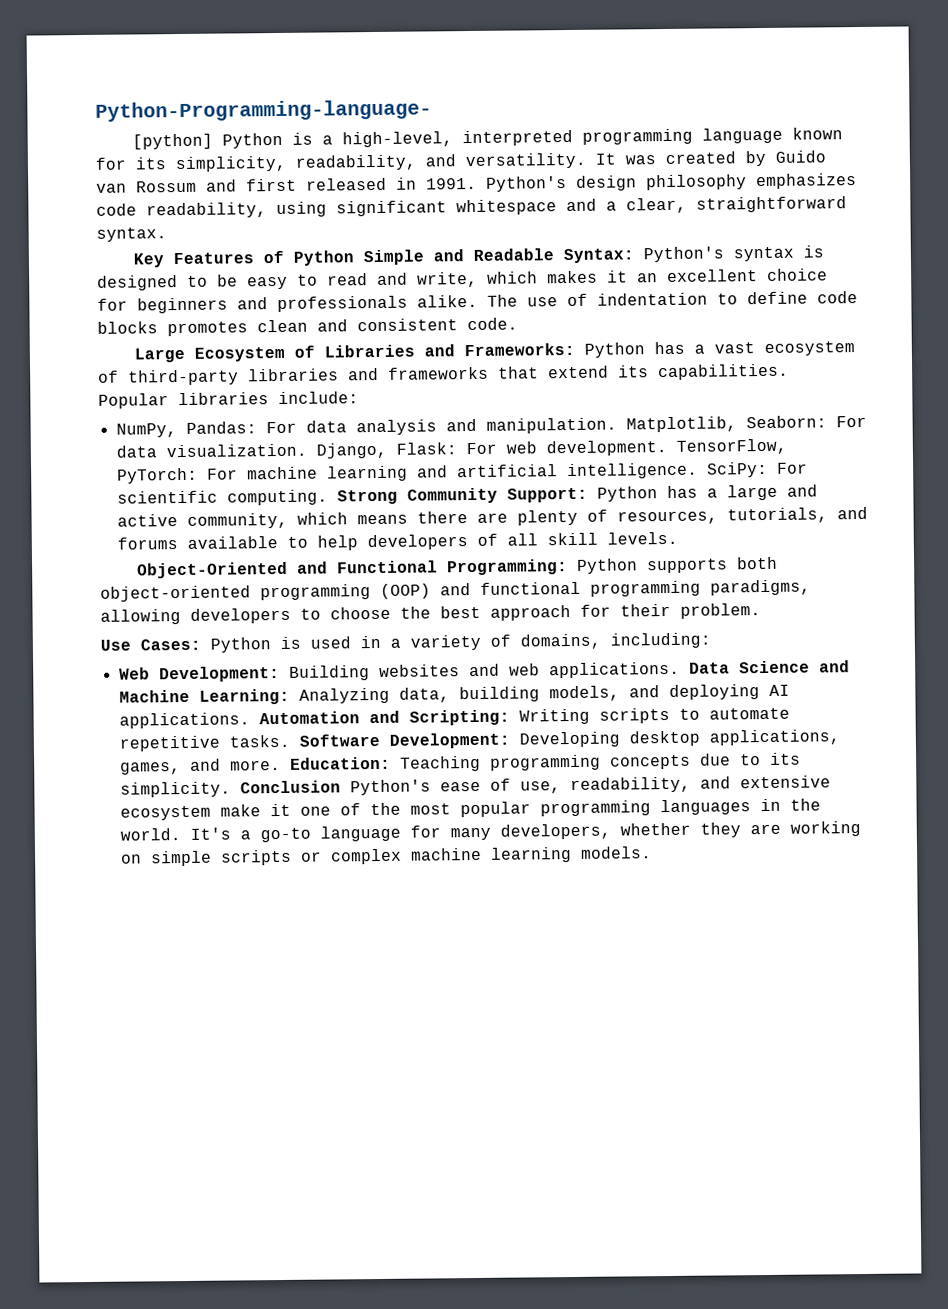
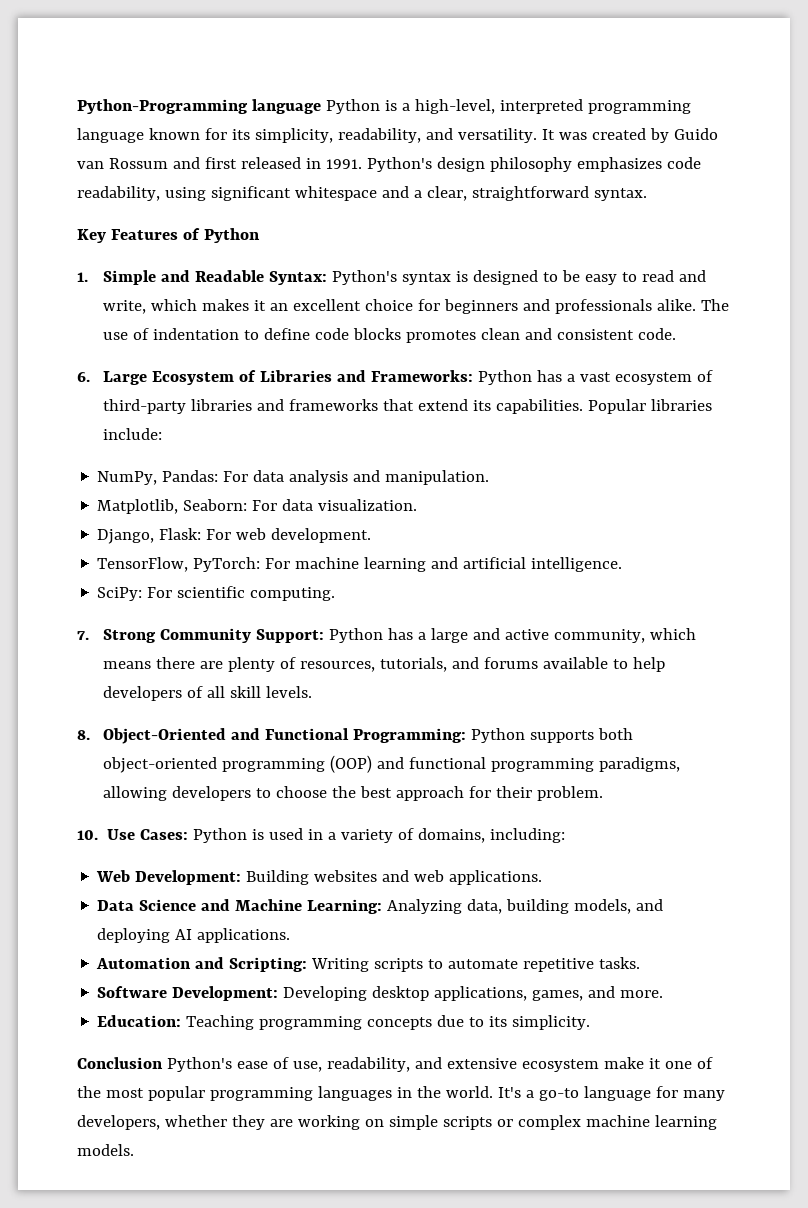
- Python-Programming-language-
- [python] Python is a high-level, interpreted programming language known for its simplicity, readability, and versatility.
+ Python-Programming language Python is a high-level, interpreted programming language known for its simplicity, readability, and versatility.
- Key Features of Python Simple and Readable Syntax: Python's syntax is designed to be easy to read and write, which makes it an excellent choice for beginners and professionals alike.
+ Key Features of Python
+ 1. Simple and Readable Syntax: Python's syntax is designed to be easy to read and write, which makes it an excellent choice for beginners and professionals alike.
- Large Ecosystem of Libraries and Frameworks: Python has a vast ecosystem of third-party libraries and frameworks that extend its capabilities.
+ 6. Large Ecosystem of Libraries and Frameworks: Python has a vast ecosystem of third-party libraries and frameworks that extend its capabilities.
- NumPy, Pandas: For data analysis and manipulation. Matplotlib, Seaborn: For data visualization. Django, Flask: For web development. TensorFlow, PyTorch: For machine learning and artificial intelligence. SciPy: For scientific computing. Strong Community Support: Python has a large and active community, which means there are plenty of resources, tutorials, and forums available to help developers of all skill levels.
+ NumPy, Pandas: For data analysis and manipulation.
+ Matplotlib, Seaborn: For data visualization.
+ Django, Flask: For web development.
+ TensorFlow, PyTorch: For machine learning and artificial intelligence.
+ SciPy: For scientific computing.
+ 7. Strong Community Support: Python has a large and active community, which means there are plenty of resources, tutorials, and forums available to help developers of all skill levels.
- Object-Oriented and Functional Programming: Python supports both object-oriented programming (OOP) and functional programming paradigms, allowing developers to choose the best approach for their problem.
+ 8. Object-Oriented and Functional Programming: Python supports both object-oriented programming (OOP) and functional programming paradigms, allowing developers to choose the best approach for their problem.
- Use Cases: Python is used in a variety of domains, including:
+ 10. Use Cases: Python is used in a variety of domains, including:
- Building websites and web applications. Data Science and Machine Learning:
+ Building websites and web applications.
+ Data Science and Machine Learning:
- Analyzing data, building models, and deploying AI applications. Automation and Scripting:
+ Analyzing data, building models, and deploying AI applications.
+ Automation and Scripting:
- Writing scripts to automate repetitive tasks. Software Development:
+ Writing scripts to automate repetitive tasks.
+ Software Development:
- Developing desktop applications, games, and more. Education:
+ Developing desktop applications, games, and more.
+ Education:
- Teaching programming concepts due to its simplicity. Conclusion Python's ease of use, readability, and extensive ecosystem make it one of the most popular programming languages in the world.
+ Teaching programming concepts due to its simplicity.
+ Conclusion Python's ease of use, readability, and extensive ecosystem make it one of the most popular programming languages in the world.

